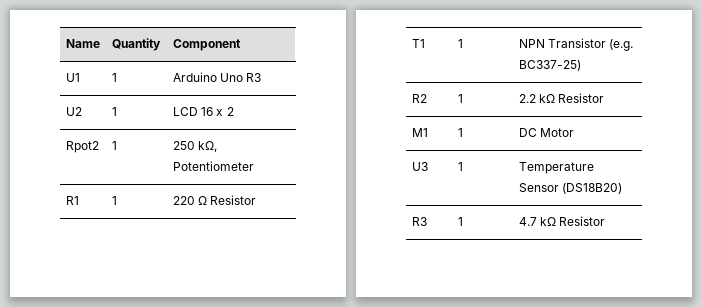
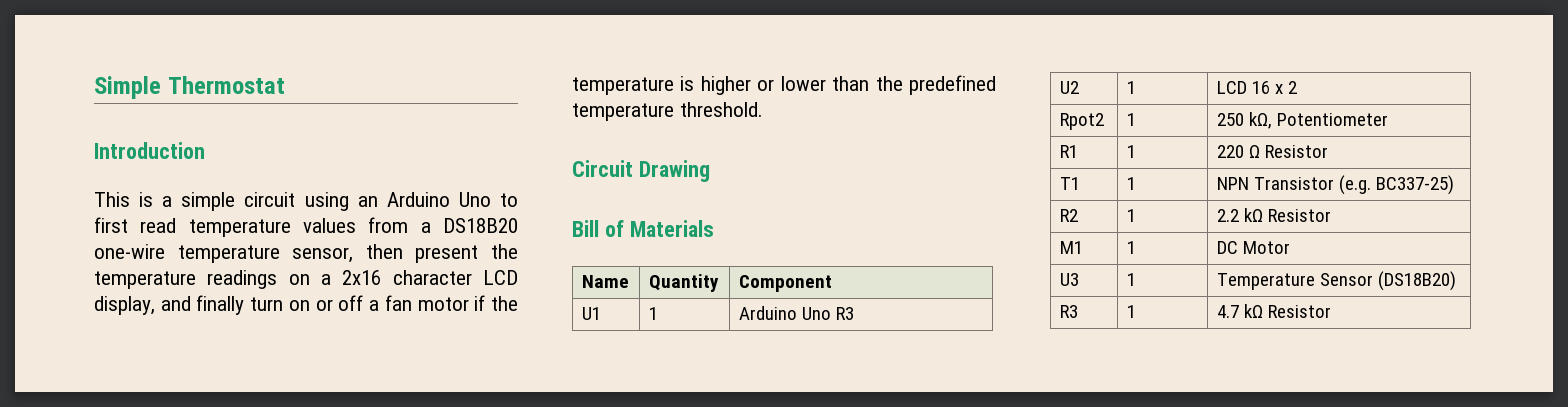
+ Simple Thermostat
+ Introduction
+ This is a simple circuit using an Arduino Uno to first read temperature values from a DS18B20 one-wire temperature sensor, then present the temperature readings on a 2x16 character LCD display, and finally turn on or off a fan motor if the temperature is higher or lower than the predefined temperature threshold.
+ Circuit Drawing
+ Bill of Materials

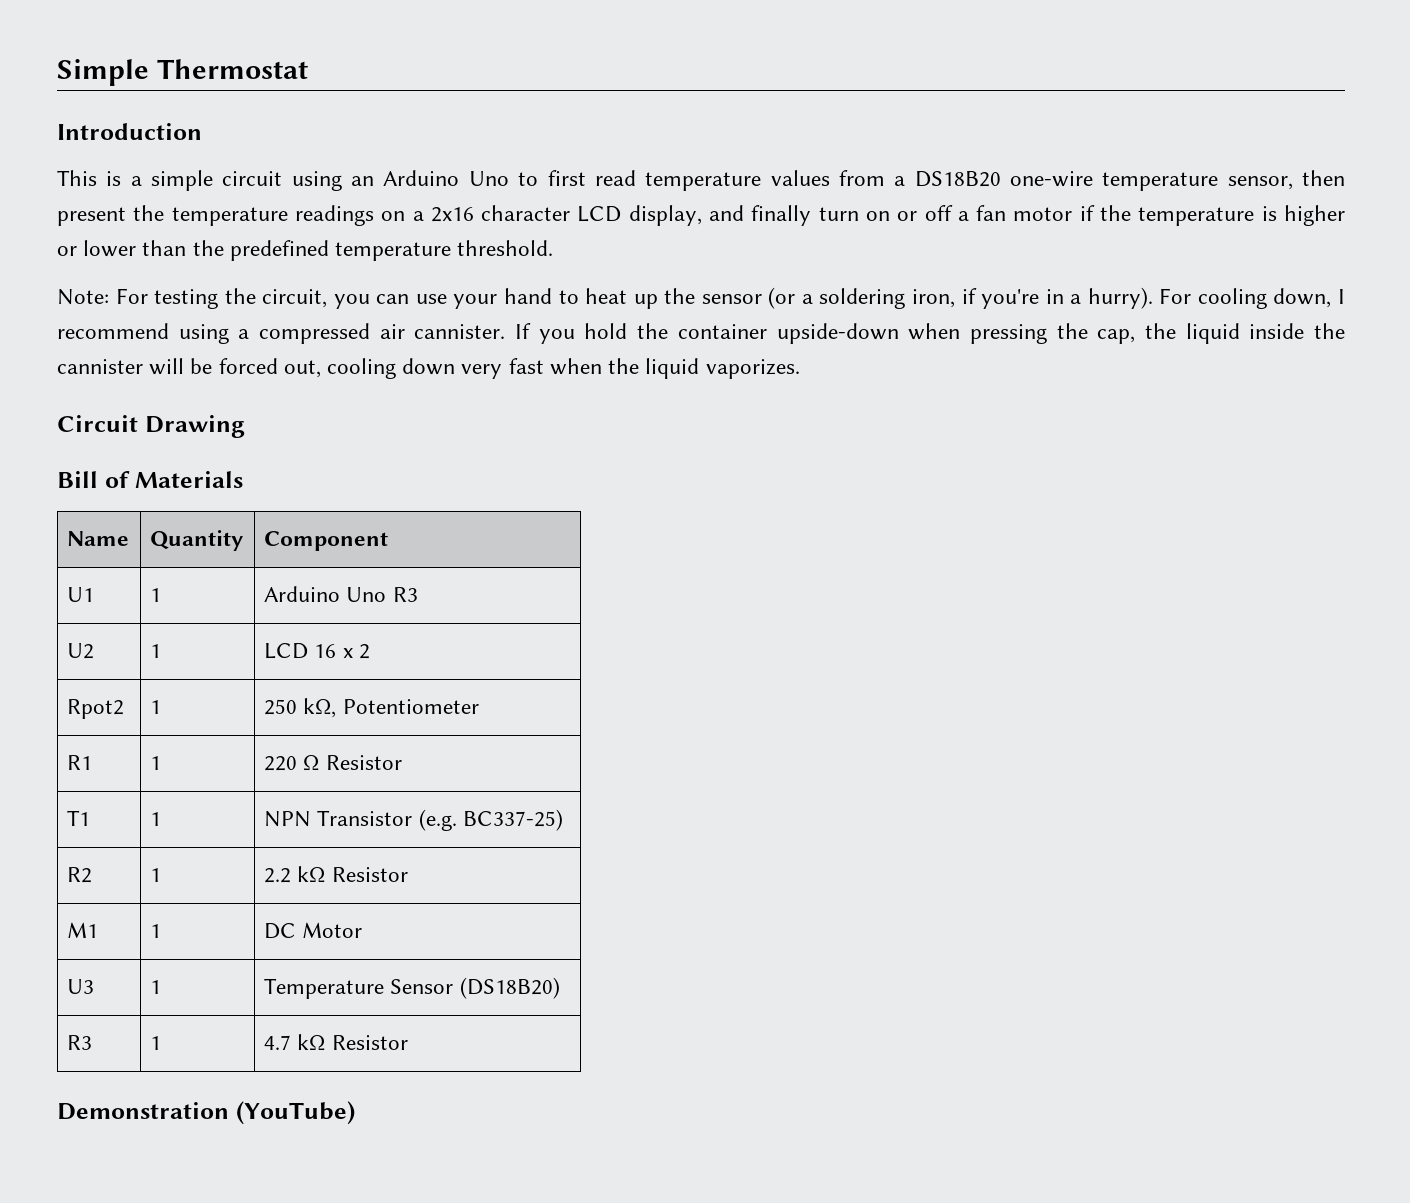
+ Note: For testing the circuit, you can use your hand to heat up the sensor (or a soldering iron, if you're in a hurry). For cooling down, I recommend using a compressed air cannister. If you hold the container upside-down when pressing the cap, the liquid inside the cannister will be forced out, cooling down very fast when the liquid vaporizes.
+ Demonstration (YouTube)

